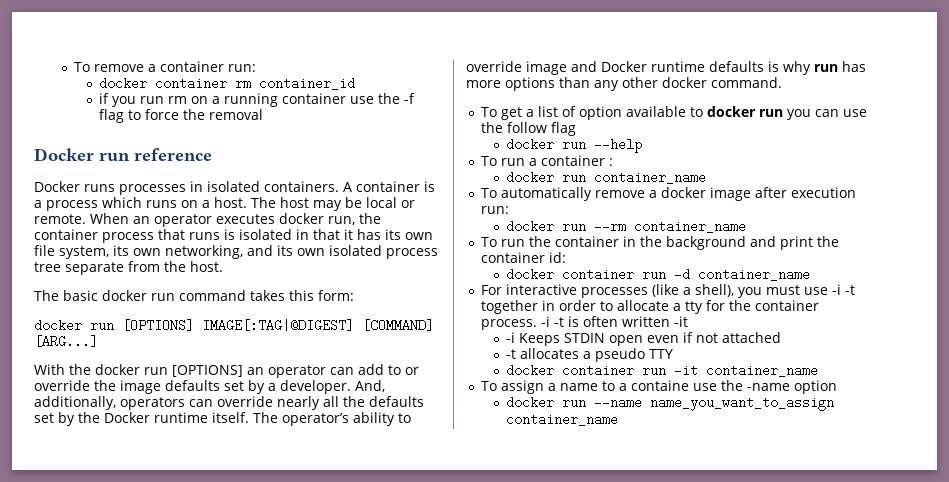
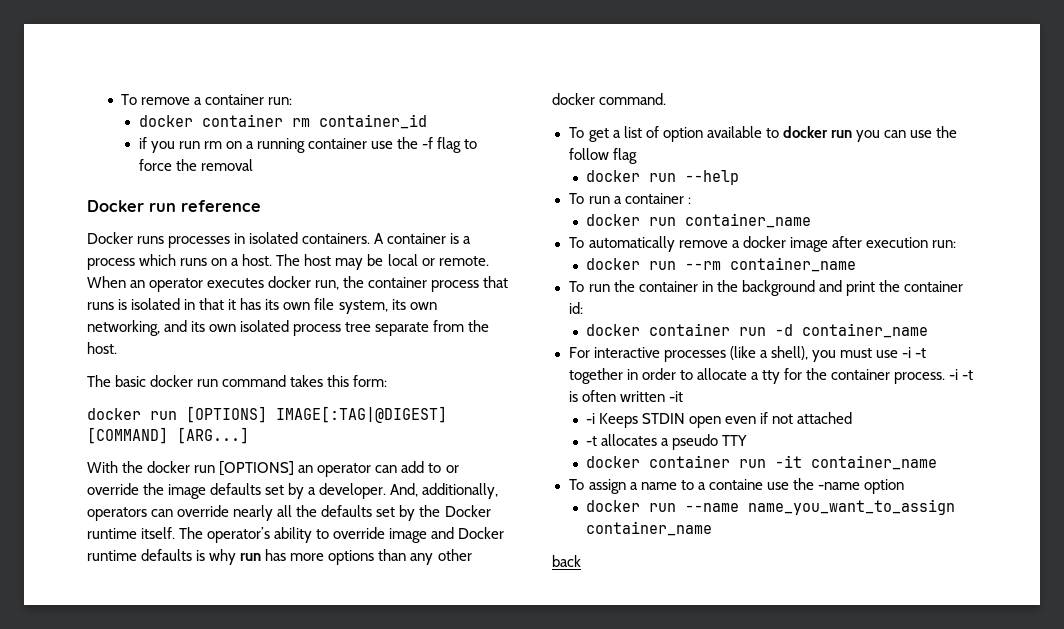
+ back

